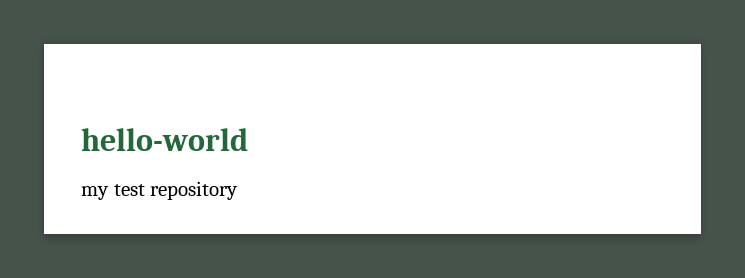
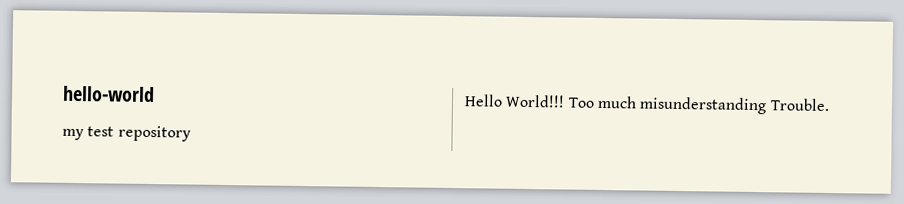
+ Hello World!!! Too much misunderstanding Trouble.

